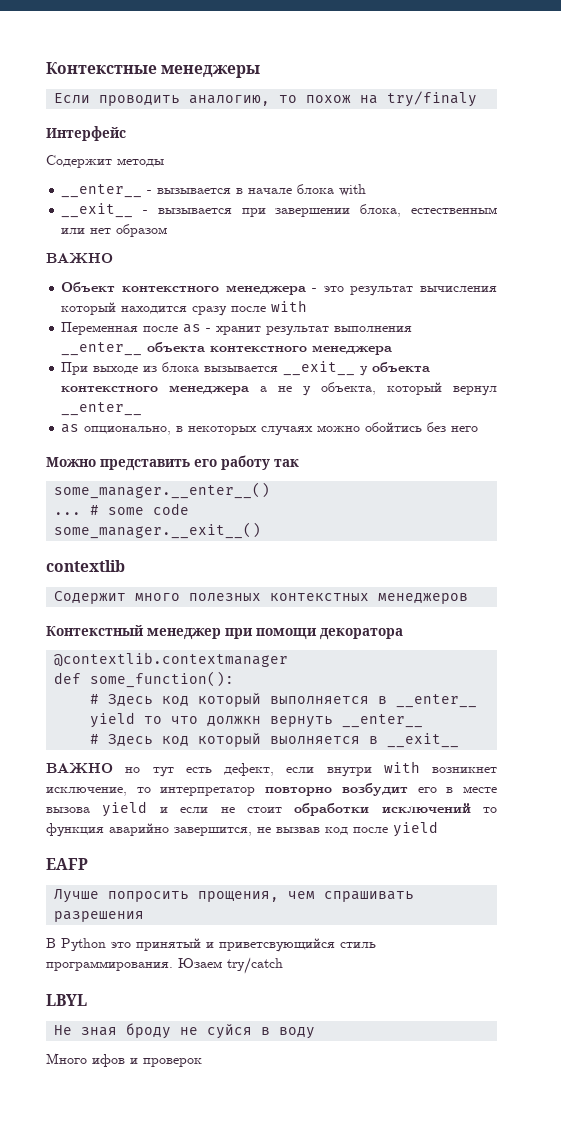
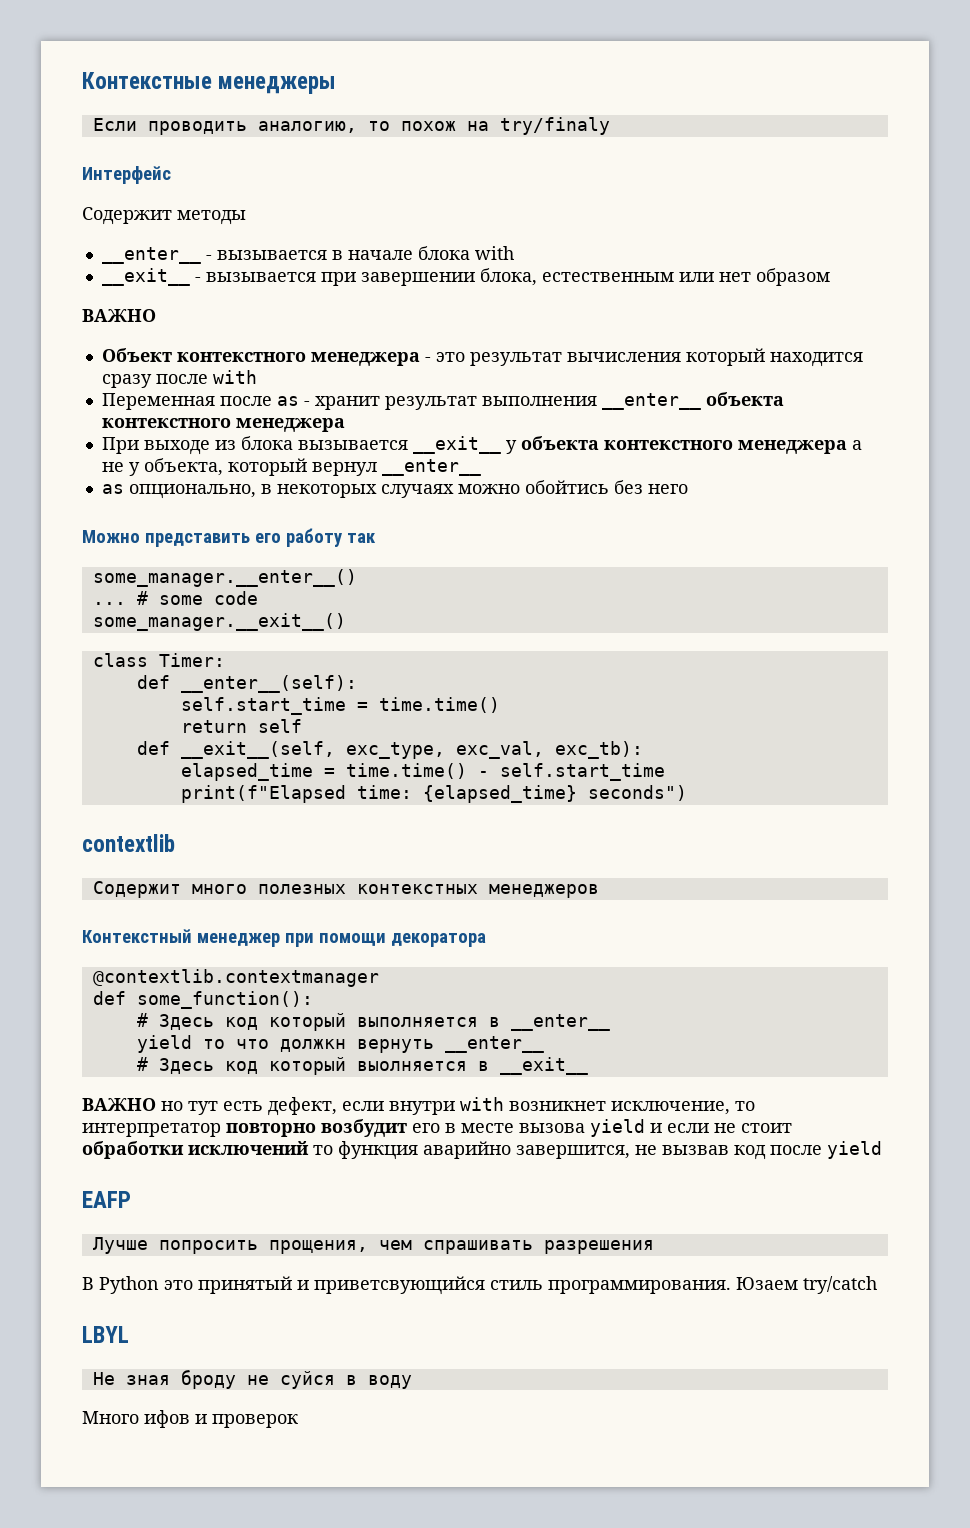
+ class Timer:
+ def __enter__(self):
+ self.start_time = time.time()
+ return self
+ def __exit__(self, exc_type, exc_val, exc_tb):
+ elapsed_time = time.time() - self.start_time
+ print(f"Elapsed time: {elapsed_time} seconds")

